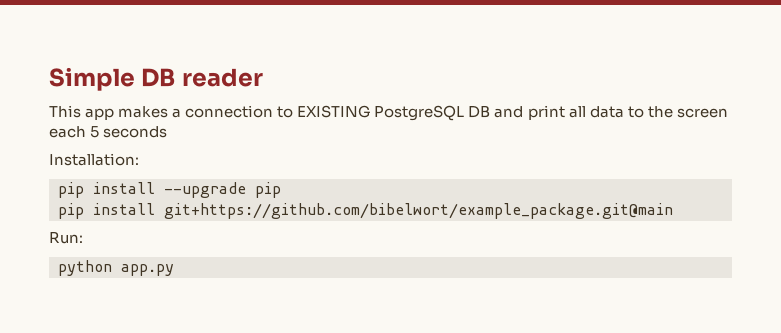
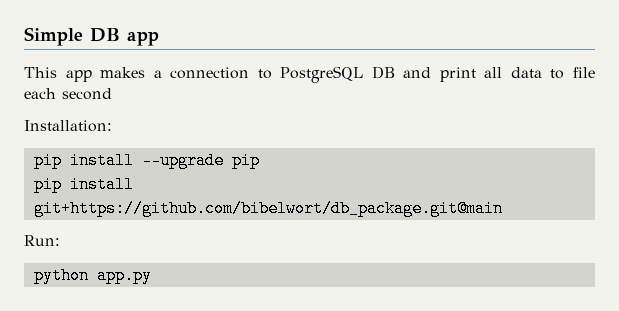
- Simple DB reader
+ Simple DB app
- This app makes a connection to EXISTING PostgreSQL DB and print all data to the screen each 5 seconds
+ This app makes a connection to PostgreSQL DB and print all data to file each second
- pip install git+https://github.com/bibelwort/example_package.git@main
+ pip install git+https://github.com/bibelwort/db_package.git@main

